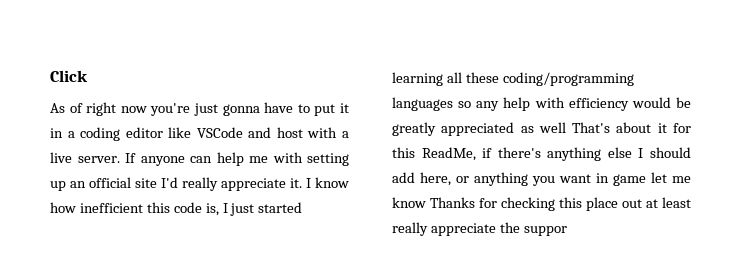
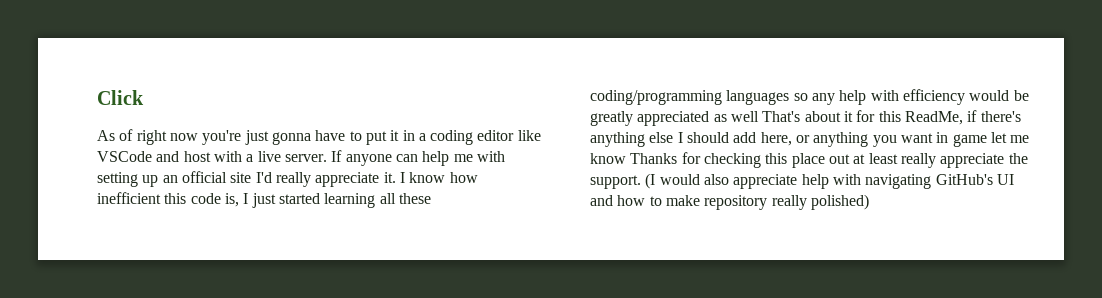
- I know how inefficient this code is, I just started learning all these coding/programming languages so any help with efficiency would be greatly appreciated as well That's about it for this ReadMe, if there's anything else I should add here, or anything you want in game let me know Thanks for checking this place out at least really appreciate the suppor
+ I know how inefficient this code is, I just started learning all these coding/programming languages so any help with efficiency would be greatly appreciated as well That's about it for this ReadMe, if there's anything else I should add here, or anything you want in game let me know Thanks for checking this place out at least really appreciate the support. (I would also appreciate help with navigating GitHub's UI and how to make repository really polished)

